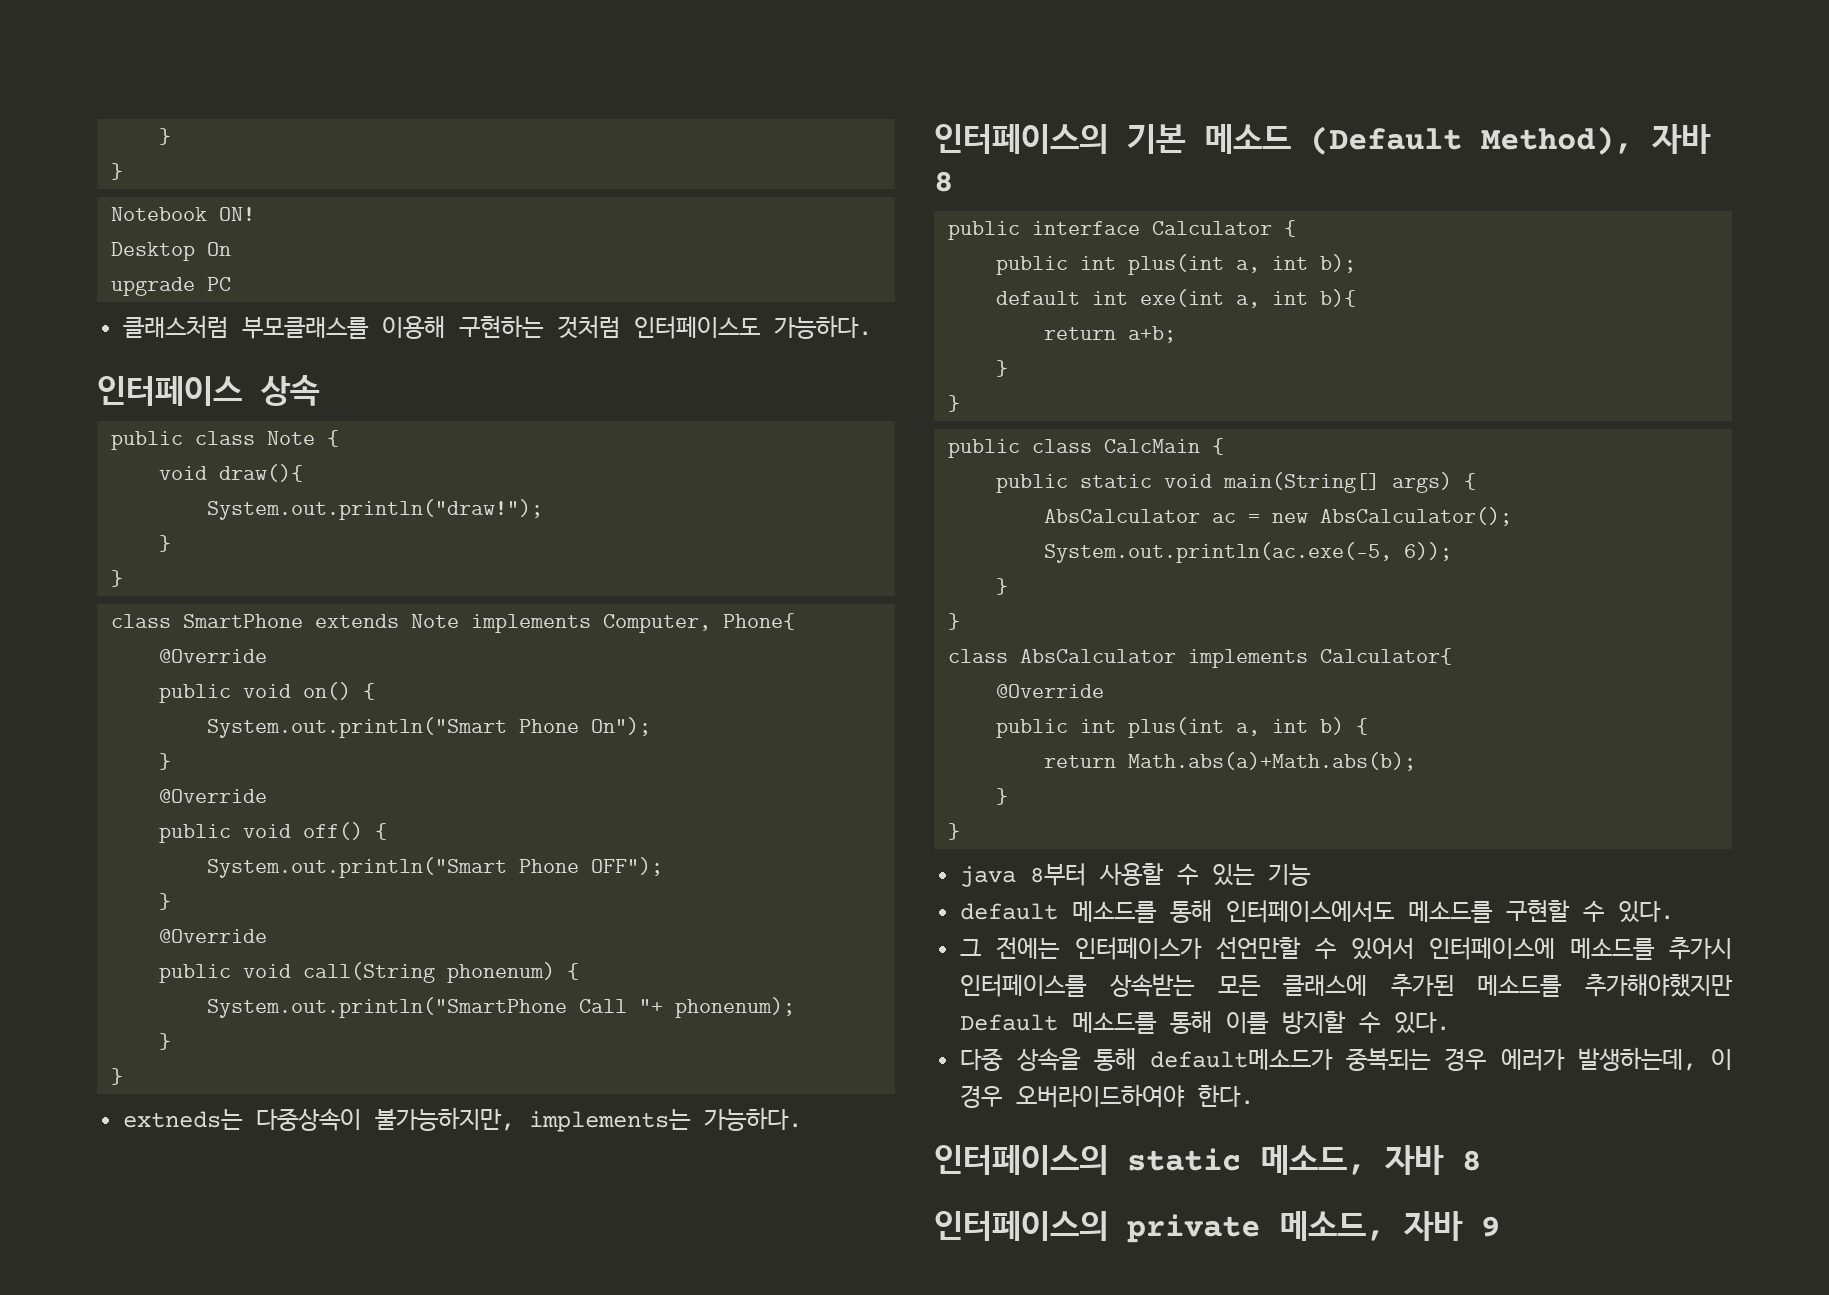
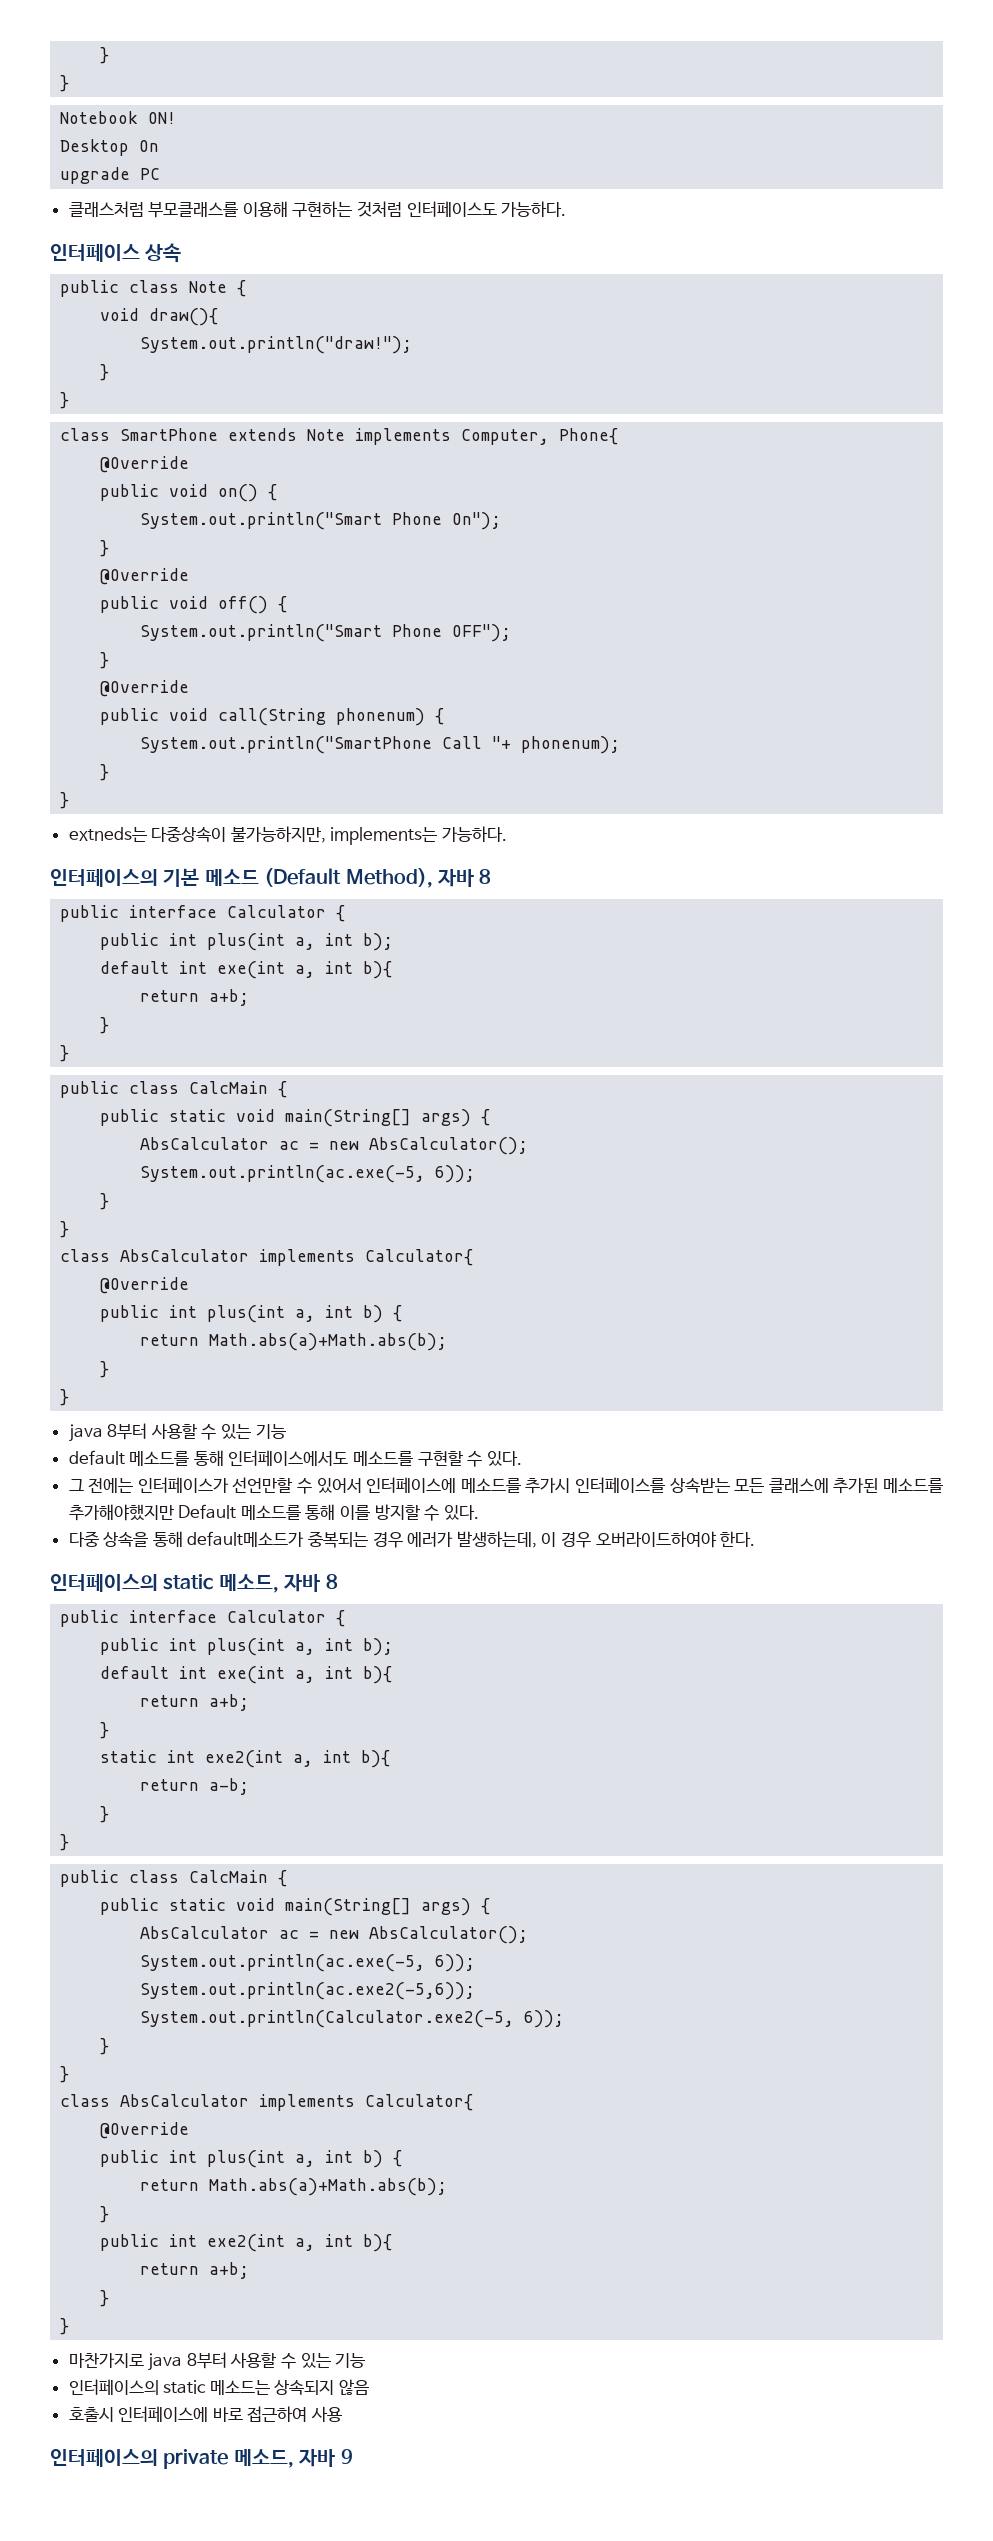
  인터페이스의 static 메소드, 자바 8
+ public interface Calculator {
+ public int plus(int a, int b);
+ default int exe(int a, int b){
+ return a+b;
+ }
+ static int exe2(int a, int b){
+ return a-b;
+ }
+ }
+ public class CalcMain {
+ public static void main(String[] args) {
+ AbsCalculator ac = new AbsCalculator();
+ System.out.println(ac.exe(-5, 6));
+ System.out.println(ac.exe2(-5,6));
+ System.out.println(Calculator.exe2(-5, 6));
+ }
+ }
+ class AbsCalculator implements Calculator{
+ @Override
+ public int plus(int a, int b) {
+ return Math.abs(a)+Math.abs(b);
+ }
+ public int exe2(int a, int b){
+ return a+b;
+ }
+ }
+ 마찬가지로 java 8부터 사용할 수 있는 기능
+ 인터페이스의 static 메소드는 상속되지 않음
+ 호출시 인터페이스에 바로 접근하여 사용

